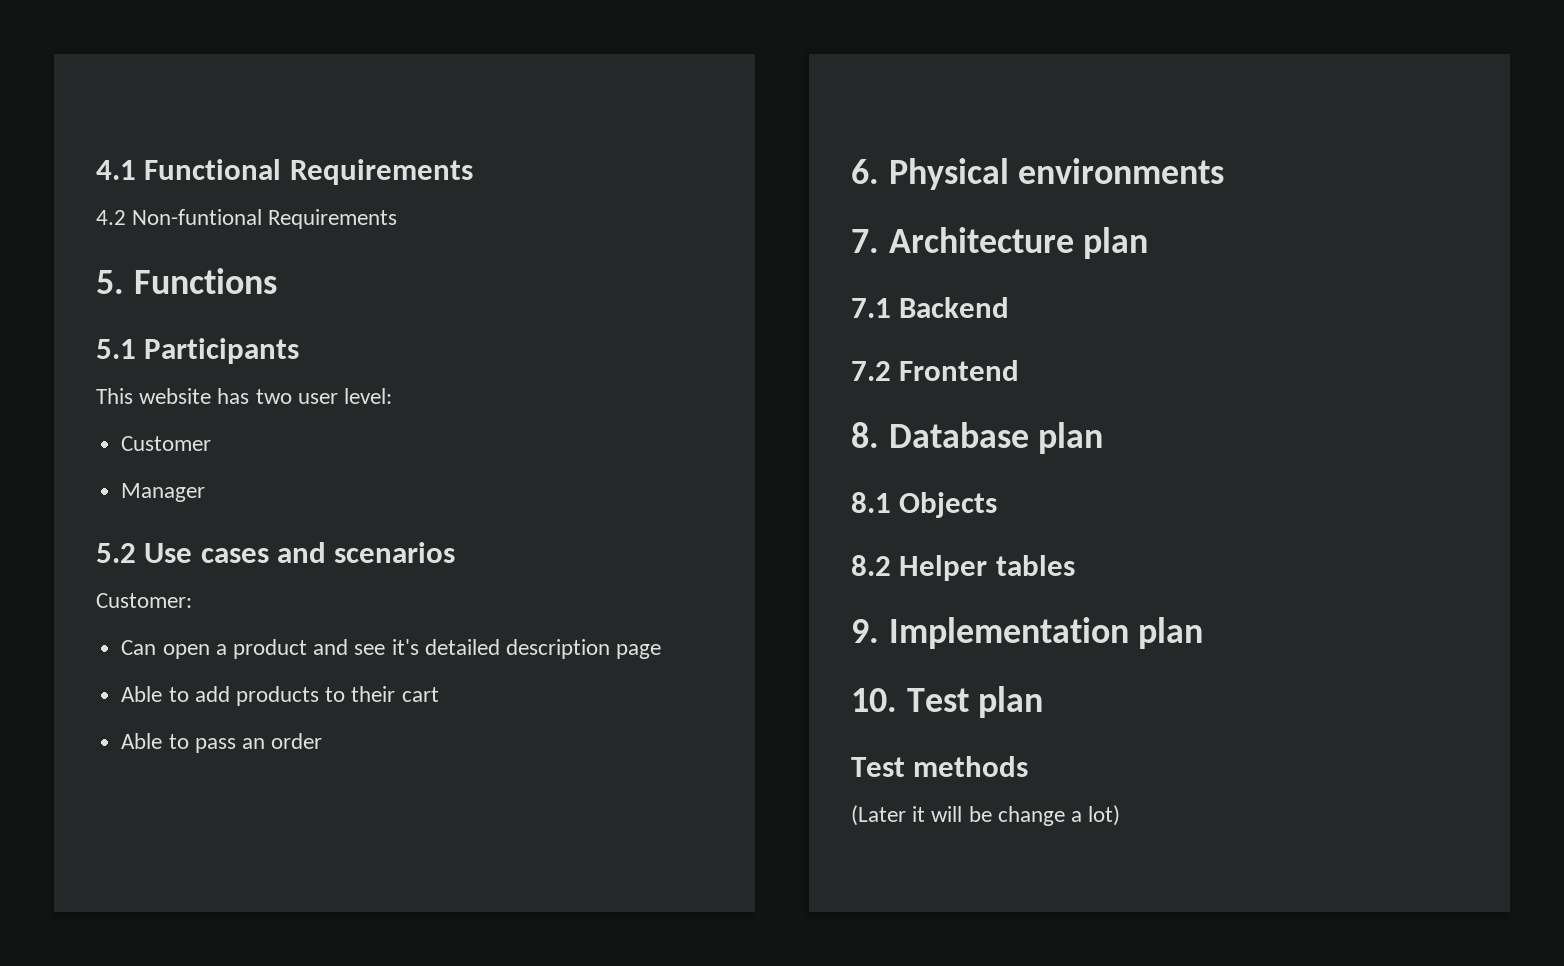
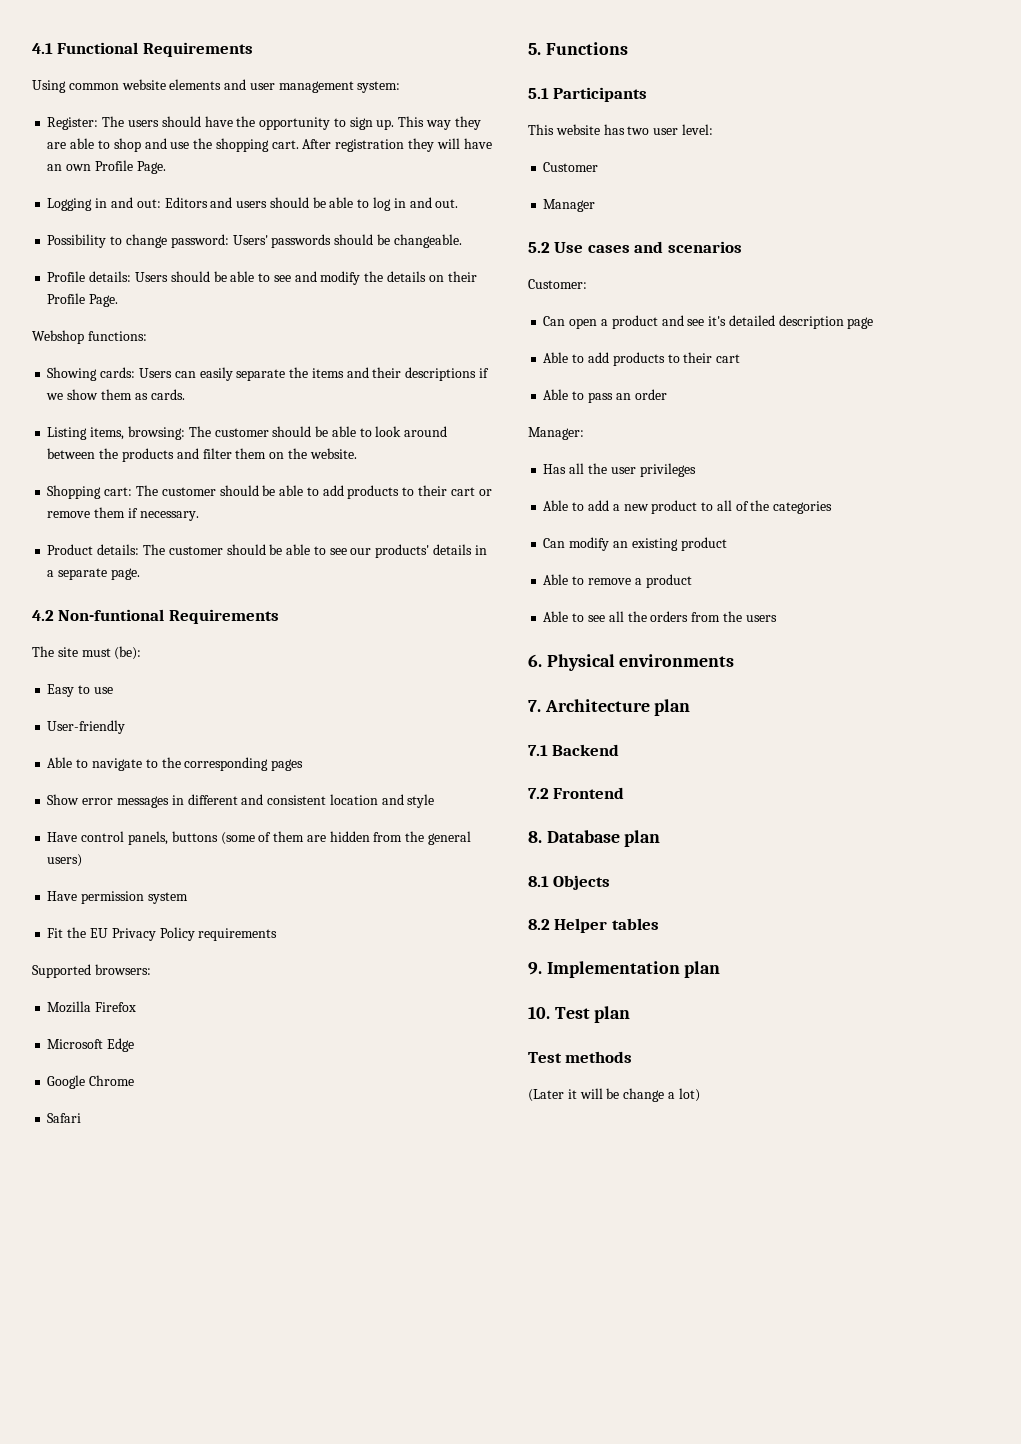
+ Using common website elements and user management system:
+ Register: The users should have the opportunity to sign up. This way they are able to shop and use the shopping cart. After registration they will have an own Profile Page.
+ Logging in and out: Editors and users should be able to log in and out.
+ Possibility to change password: Users' passwords should be changeable.
+ Profile details: Users should be able to see and modify the details on their Profile Page.
+ Webshop functions:
+ Showing cards: Users can easily separate the items and their descriptions if we show them as cards.
+ Listing items, browsing: The customer should be able to look around between the products and filter them on the website.
+ Shopping cart: The customer should be able to add products to their cart or remove them if necessary.
+ Product details: The customer should be able to see our products' details in a separate page.
  4.2 Non-funtional Requirements
+ The site must (be):
+ Easy to use
+ User-friendly
+ Able to navigate to the corresponding pages
+ Show error messages in different and consistent location and style
+ Have control panels, buttons (some of them are hidden from the general users)
+ Have permission system
+ Fit the EU Privacy Policy requirements
+ Supported browsers:
+ Mozilla Firefox
+ Microsoft Edge
+ Google Chrome
+ Safari
+ Manager:
+ Has all the user privileges
+ Able to add a new product to all of the categories
+ Can modify an existing product
+ Able to remove a product
+ Able to see all the orders from the users

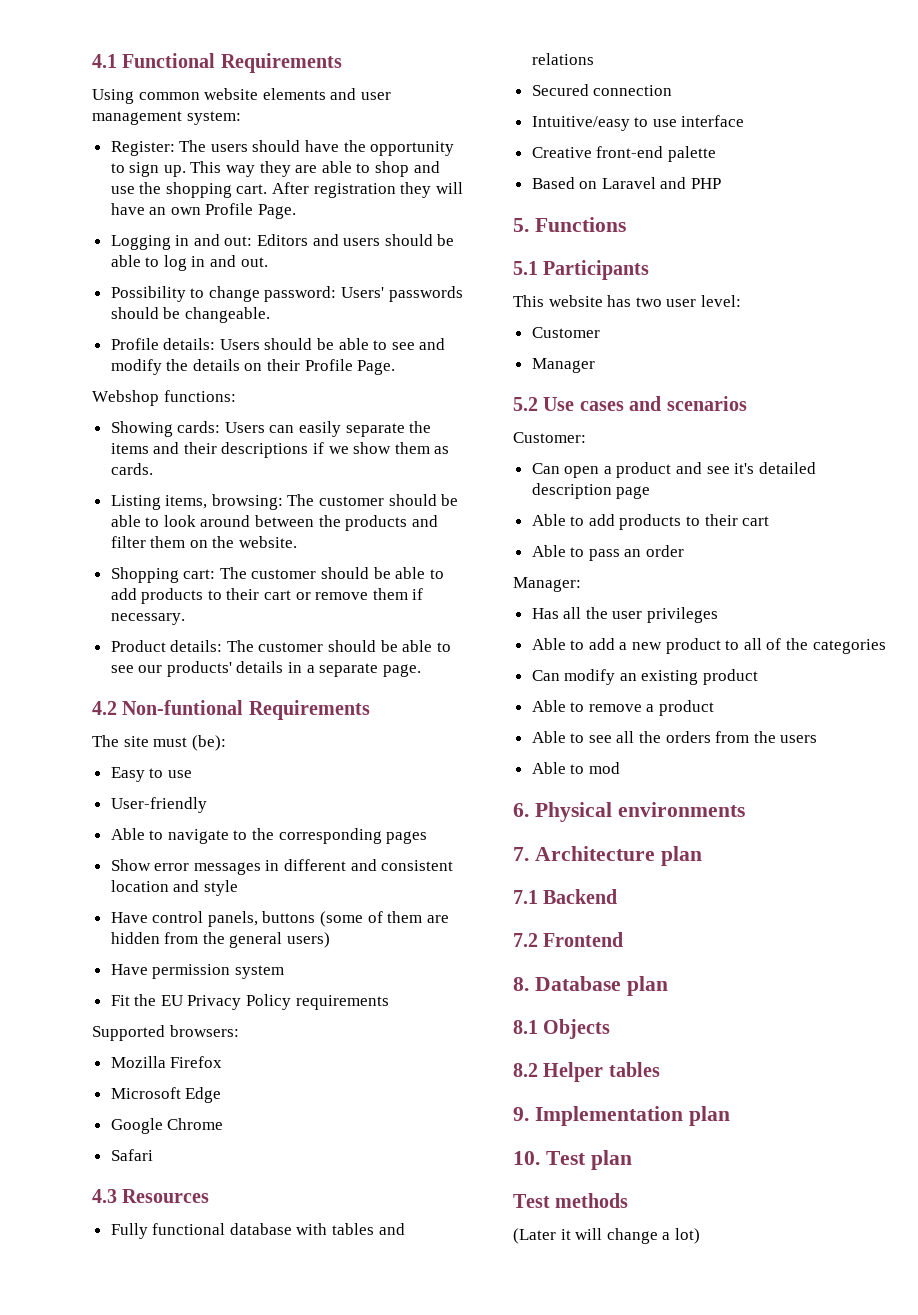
+ 4.3 Resources
+ Fully functional database with tables and relations
+ Secured connection
+ Intuitive/easy to use interface
+ Creative front-end palette
+ Based on Laravel and PHP
+ Able to mod
- (Later it will be change a lot)
+ (Later it will change a lot)

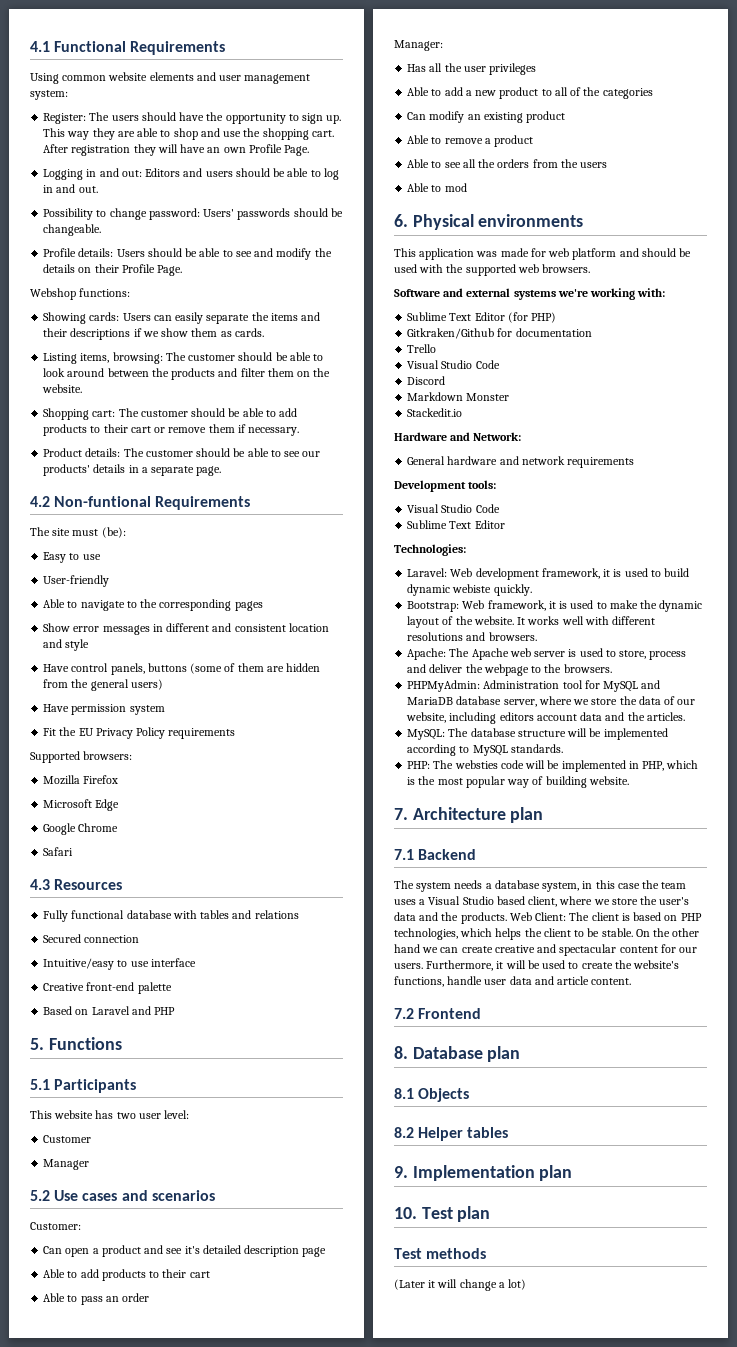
+ This application was made for web platform and should be used with the supported web browsers.
+ Software and external systems we're working with:
+ Sublime Text Editor (for PHP)
+ Gitkraken/Github for documentation
+ Trello
+ Visual Studio Code
+ Discord
+ Markdown Monster
+ Stackedit.io
+ Hardware and Network:
+ General hardware and network requirements
+ Development tools:
+ Visual Studio Code
+ Sublime Text Editor
+ Technologies:
+ Laravel: Web development framework, it is used to build dynamic webiste quickly.
+ Bootstrap: Web framework, it is used to make the dynamic layout of the website. It works well with different resolutions and browsers.
+ Apache: The Apache web server is used to store, process and deliver the webpage to the browsers.
+ PHPMyAdmin: Administration tool for MySQL and MariaDB database server, where we store the data of our website, including editors account data and the articles.
+ MySQL: The database structure will be implemented according to MySQL standards.
+ PHP: The websties code will be implemented in PHP, which is the most popular way of building website.
+ The system needs a database system, in this case the team uses a Visual Studio based client, where we store the user's data and the products. Web Client: The client is based on PHP technologies, which helps the client to be stable. On the other hand we can create creative and spectacular content for our users. Furthermore, it will be used to create the website's functions, handle user data and article content.

